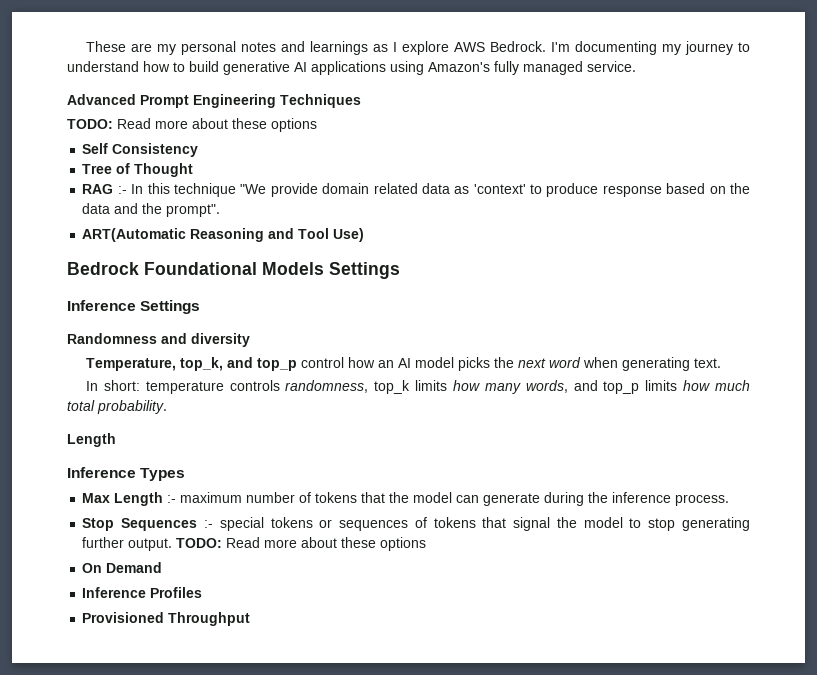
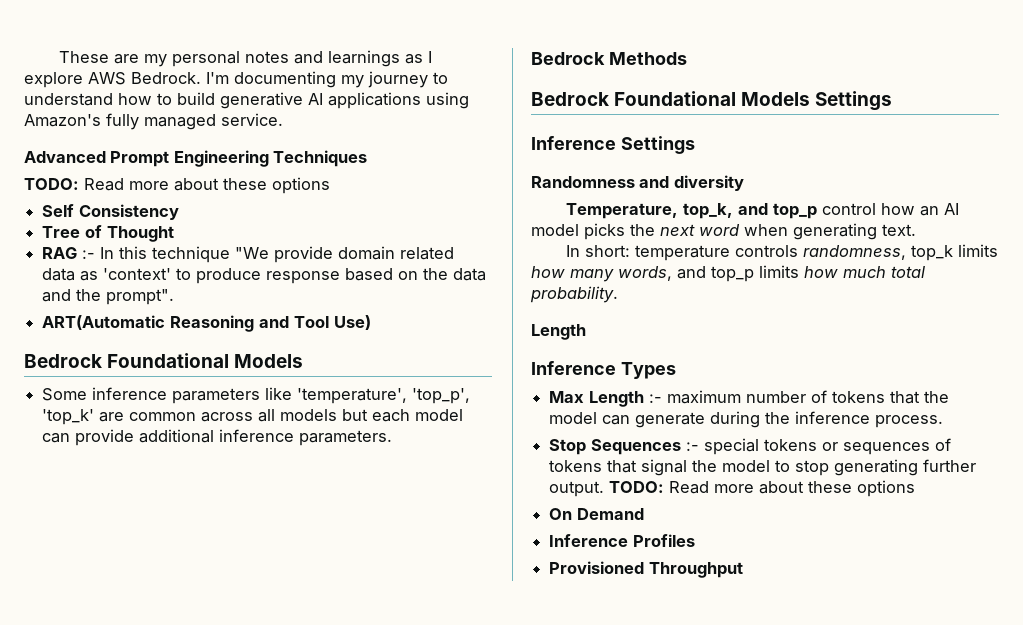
  ART(Automatic Reasoning and Tool Use)
+ Bedrock Foundational Models
+ Some inference parameters like 'temperature', 'top_p', 'top_k' are common across all models but each model can provide additional inference parameters.
+ Bedrock Methods

